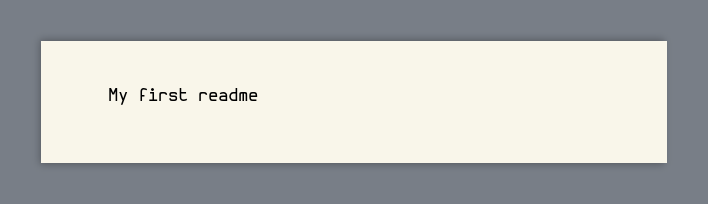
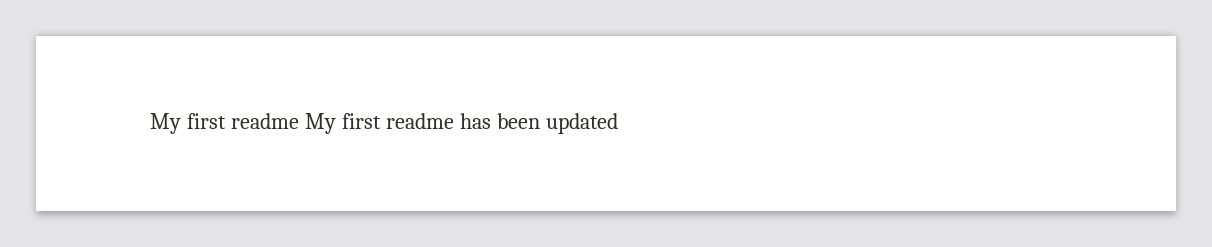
- My first readme
+ My first readme My first readme has been updated

